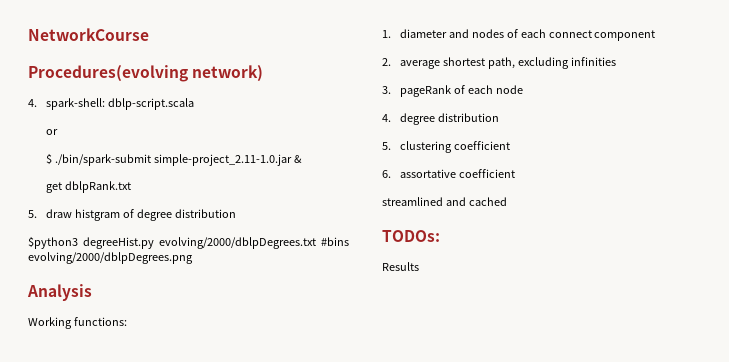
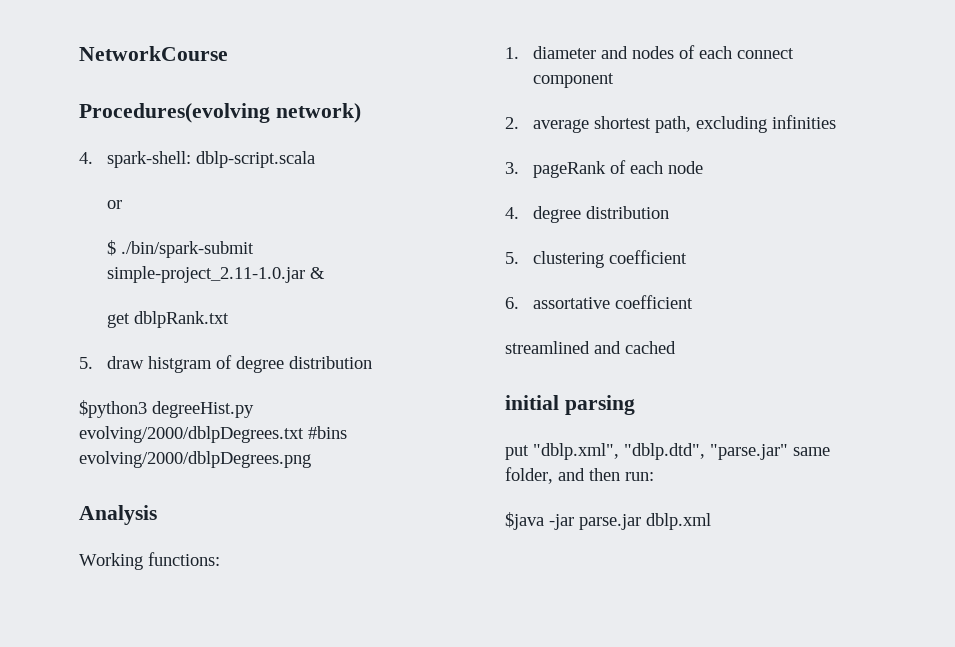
- TODOs:
- Results
+ initial parsing
+ put "dblp.xml", "dblp.dtd", "parse.jar" same folder, and then run:
+ $java -jar parse.jar dblp.xml

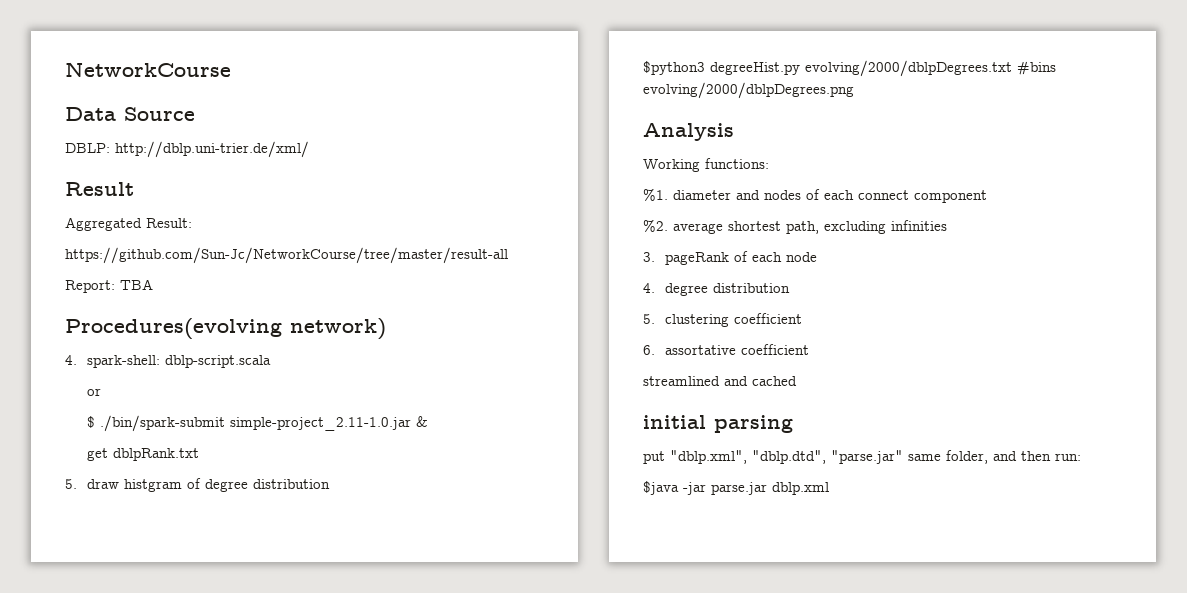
+ Data Source
+ DBLP: http://dblp.uni-trier.de/xml/
+ Result
+ Aggregated Result:
+ https://github.com/Sun-Jc/NetworkCourse/tree/master/result-all
+ Report: TBA
- 1. diameter and nodes of each connect component
+ %1. diameter and nodes of each connect component
- 2. average shortest path, excluding infinities
+ %2. average shortest path, excluding infinities

